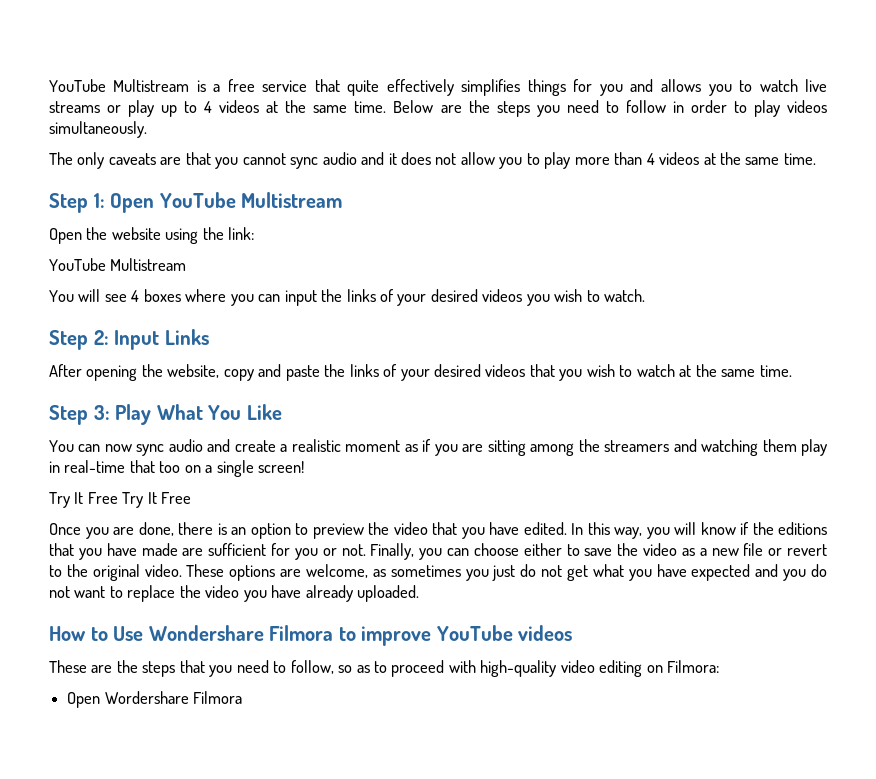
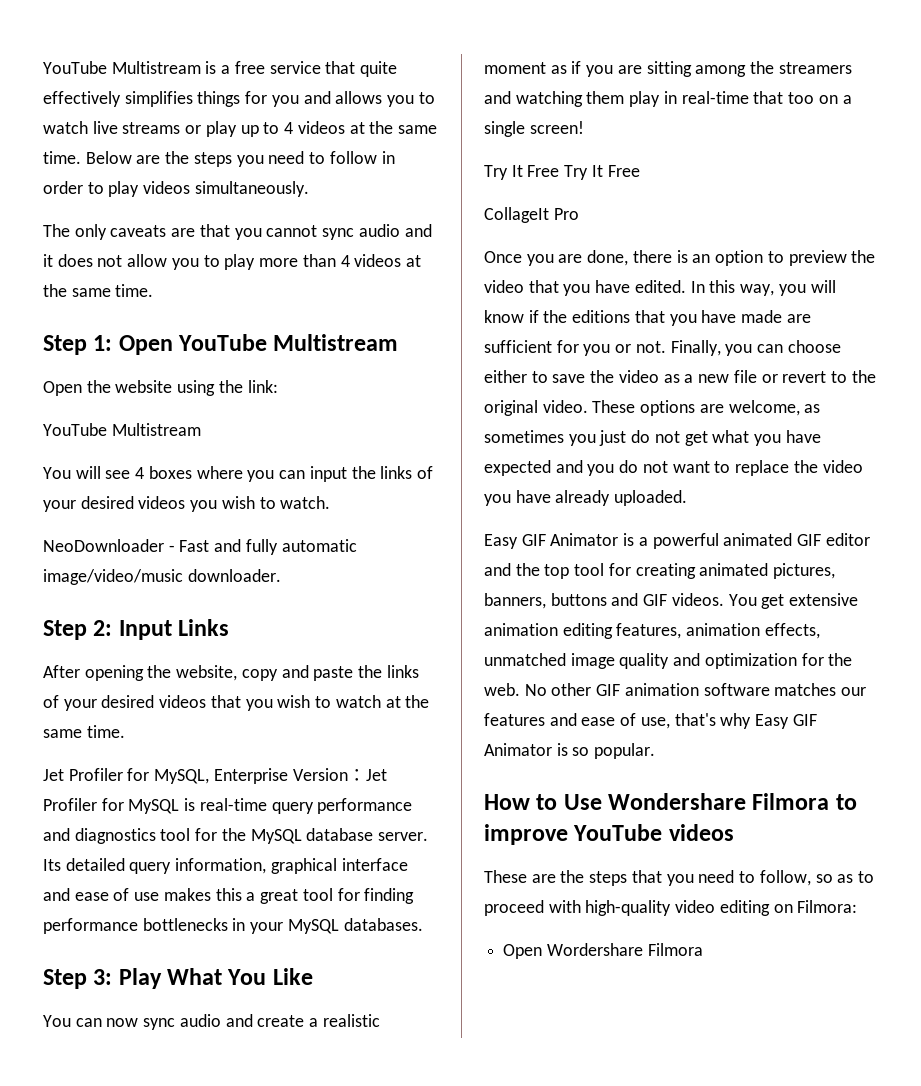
+ NeoDownloader - Fast and fully automatic image/video/music downloader.
+ Jet Profiler for MySQL, Enterprise Version：Jet Profiler for MySQL is real-time query performance and diagnostics tool for the MySQL database server. Its detailed query information, graphical interface and ease of use makes this a great tool for finding performance bottlenecks in your MySQL databases.
+ CollageIt Pro
+ Easy GIF Animator is a powerful animated GIF editor and the top tool for creating animated pictures, banners, buttons and GIF videos. You get extensive animation editing features, animation effects, unmatched image quality and optimization for the web. No other GIF animation software matches our features and ease of use, that's why Easy GIF Animator is so popular.

